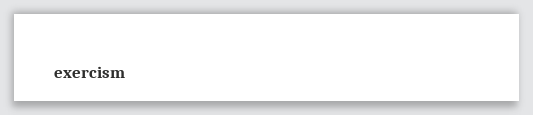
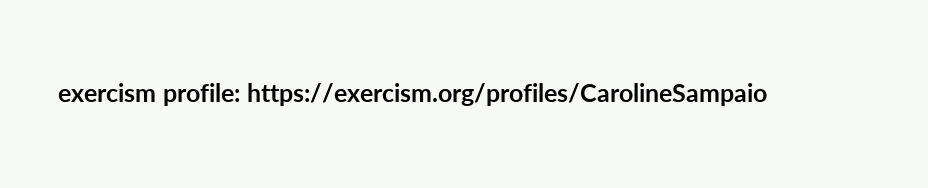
- exercism
+ exercism profile: https://exercism.org/profiles/CarolineSampaio

